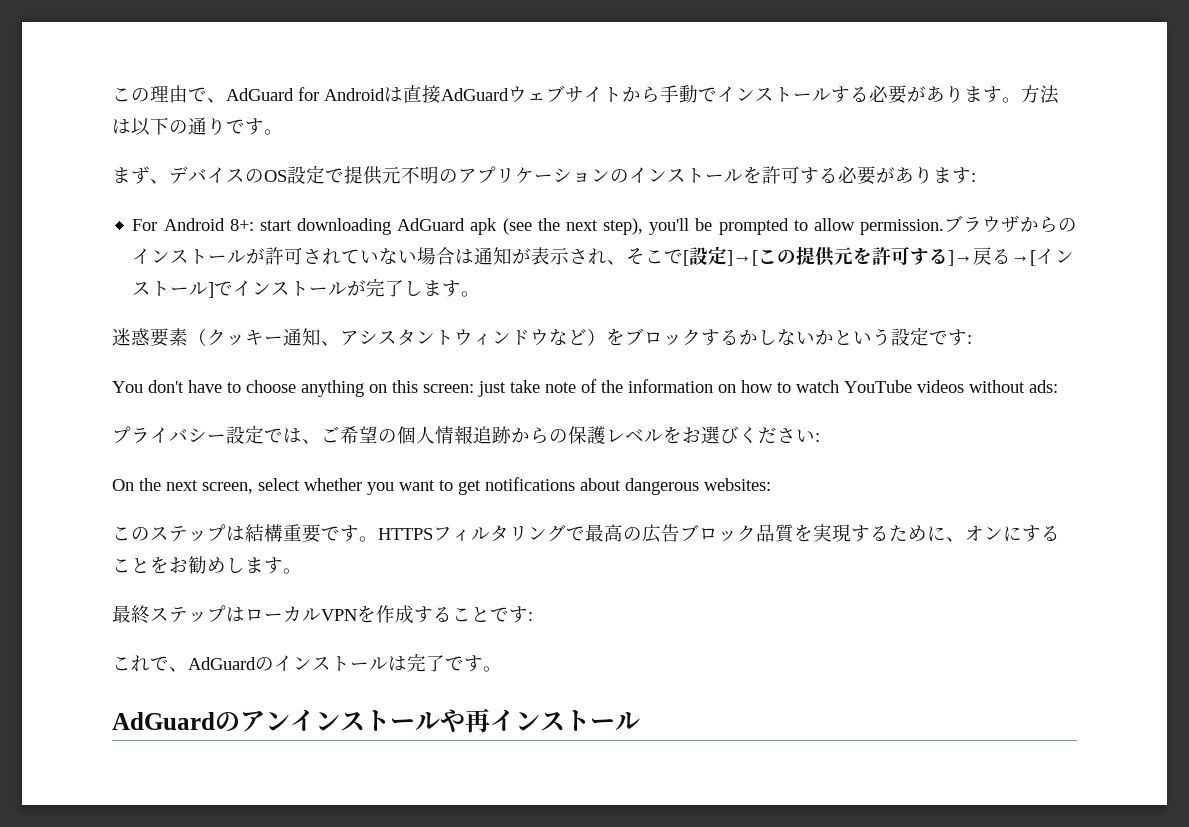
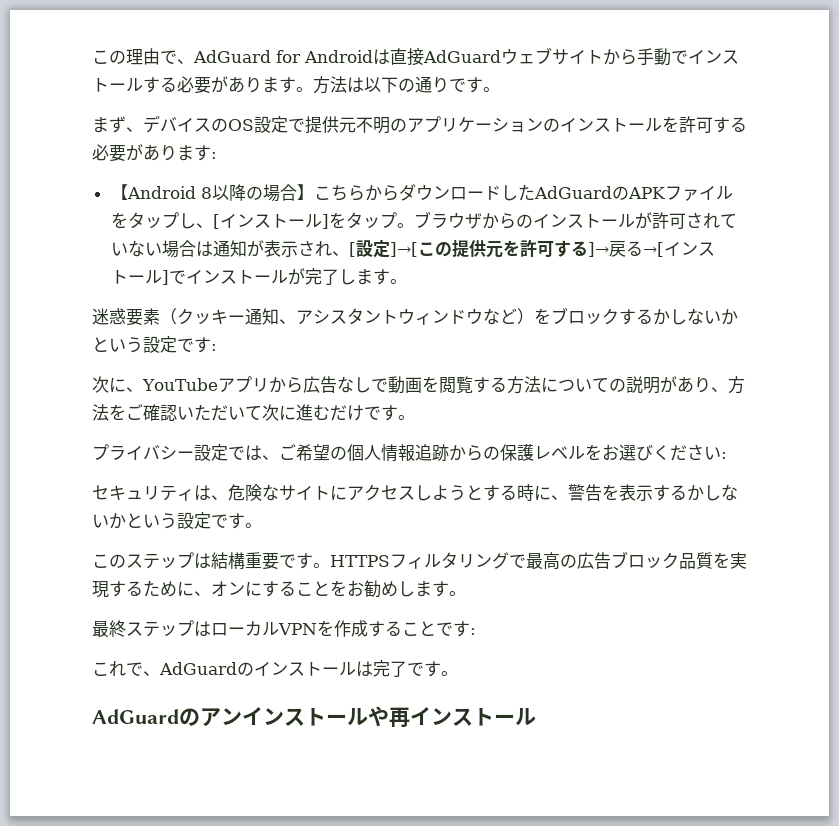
- For Android 8+: start downloading AdGuard apk (see the next step), you'll be prompted to allow permission.
+ 【Android 8以降の場合】こちらからダウンロードしたAdGuardのAPKファイルをタップし、[インストール]をタップ。
- ブラウザからのインストールが許可されていない場合は通知が表示され、そこで[設定]→[この提供元を許可する]→戻る→[インストール]でインストールが完了します。
+ ブラウザからのインストールが許可されていない場合は通知が表示され、[設定]→[この提供元を許可する]→戻る→[インストール]でインストールが完了します。
- You don't have to choose anything on this screen: just take note of the information on how to watch YouTube videos without ads:
+ 次に、YouTubeアプリから広告なしで動画を閲覧する方法についての説明があり、方法をご確認いただいて次に進むだけです。
- On the next screen, select whether you want to get notifications about dangerous websites:
+ セキュリティは、危険なサイトにアクセスしようとする時に、警告を表示するかしないかという設定です。

